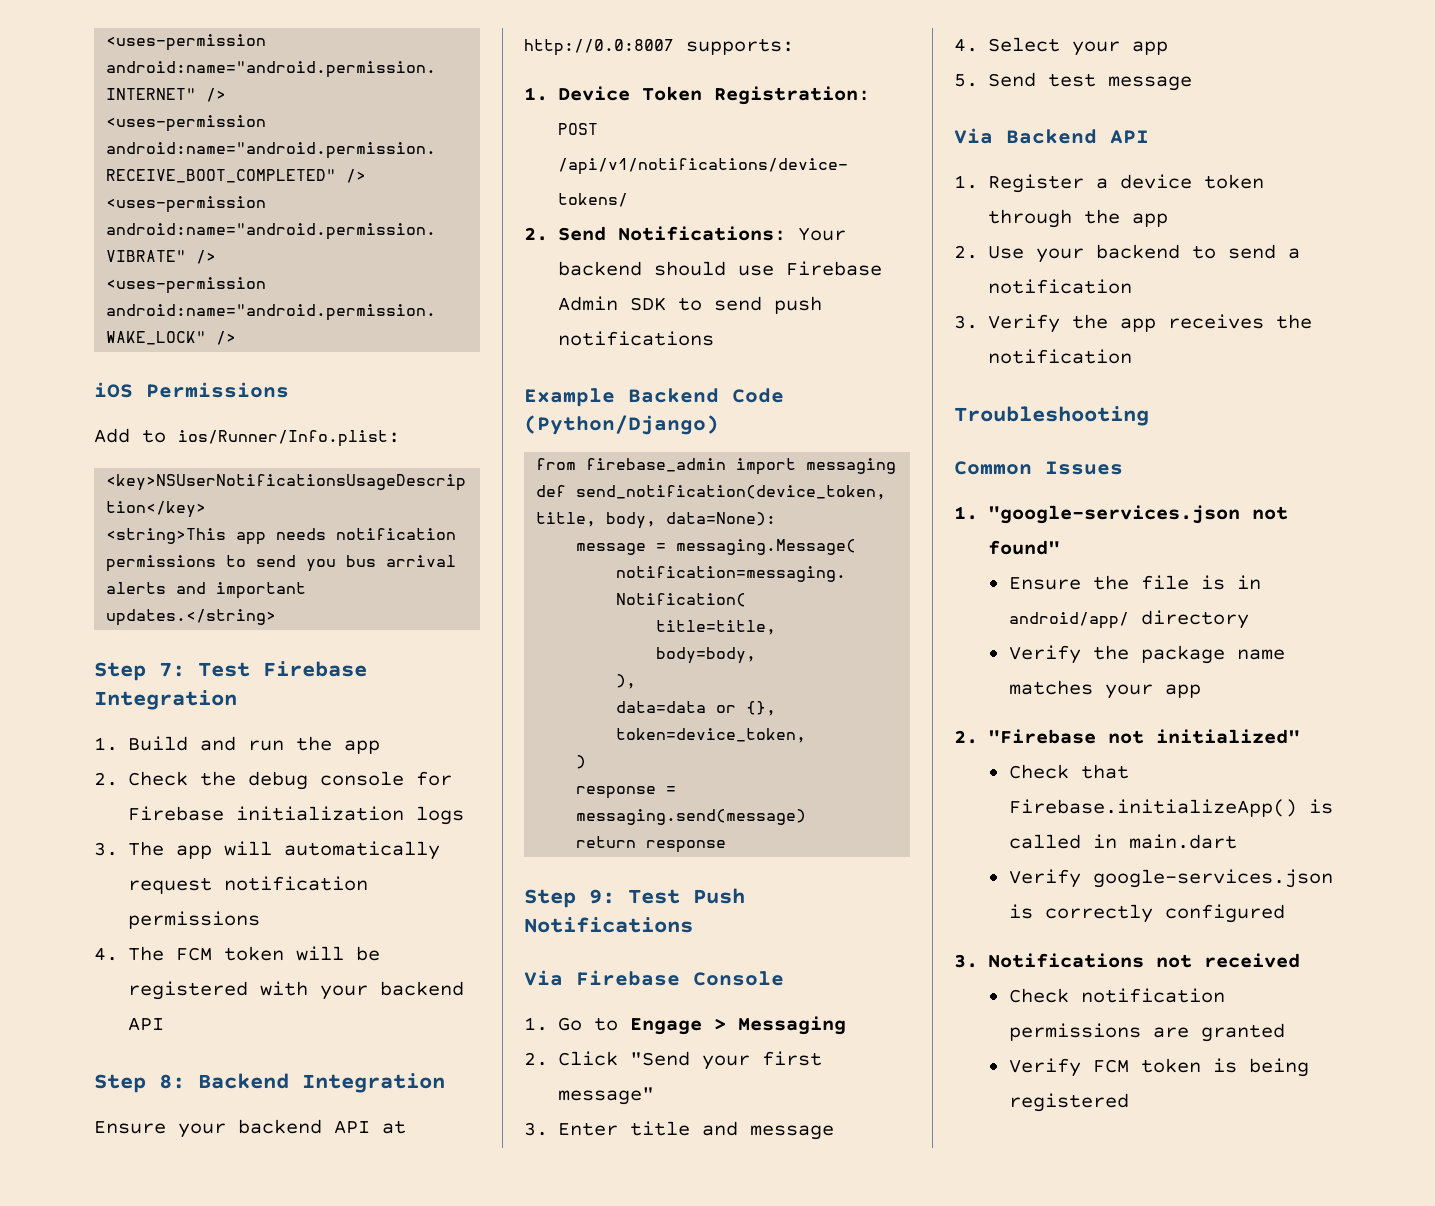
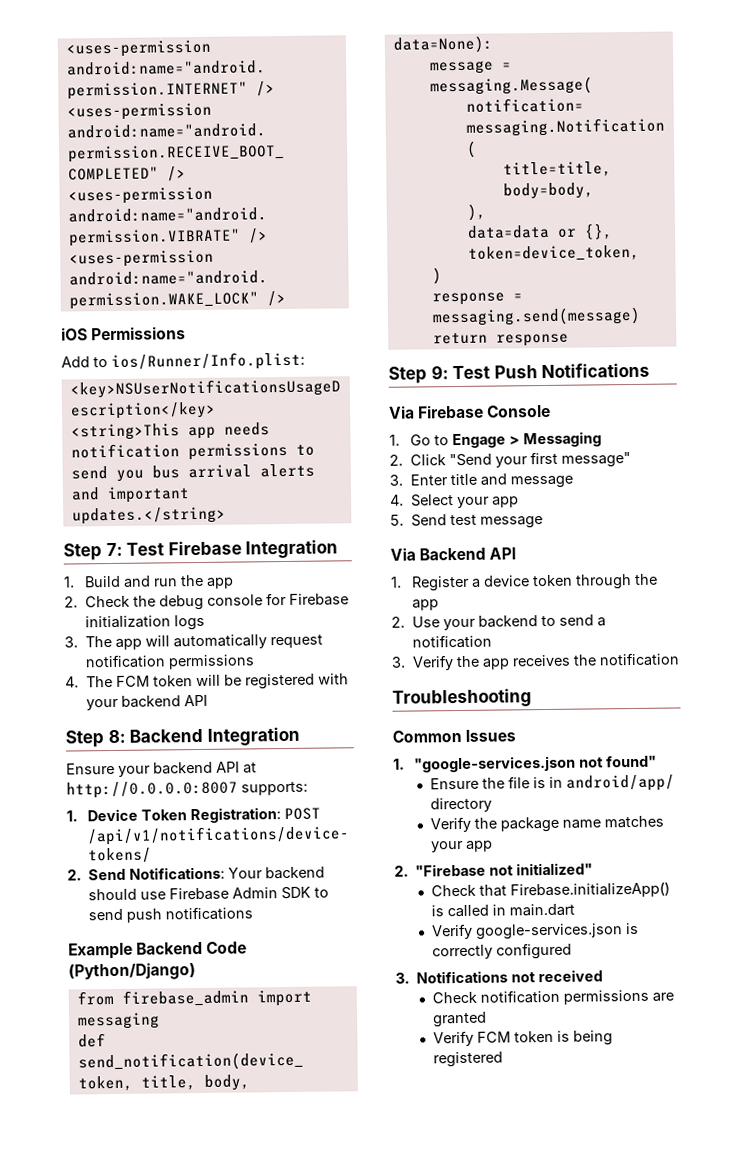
- Ensure your backend API at http://0.0:8007 supports:
+ Ensure your backend API at http://0.0.0.0:8007 supports:

